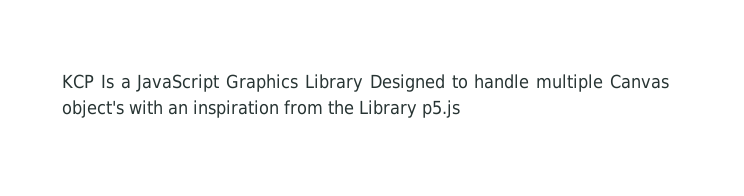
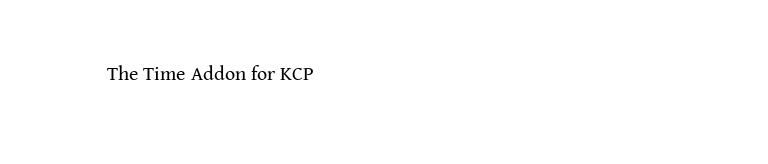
- KCP Is a JavaScript Graphics Library Designed to handle multiple Canvas object's with an inspiration from the Library p5.js
+ The Time Addon for KCP

